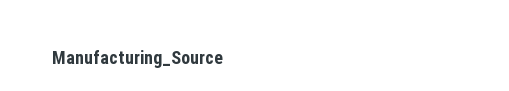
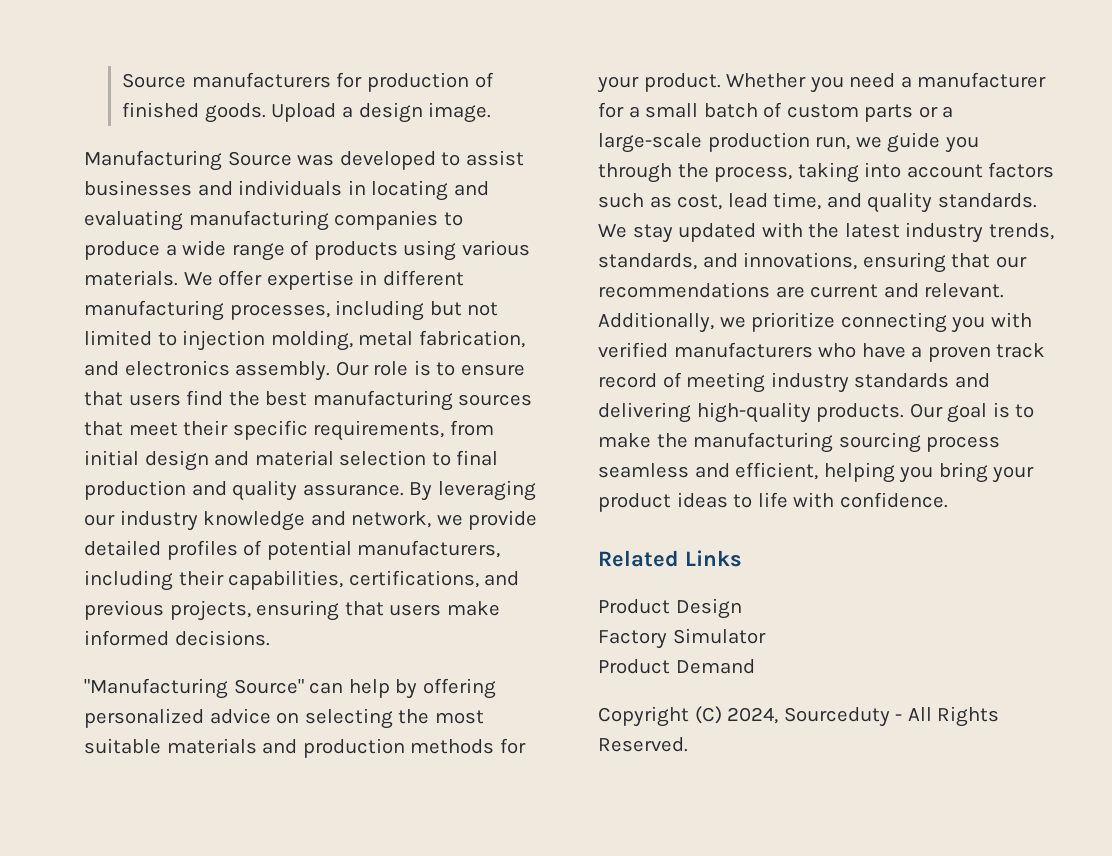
- Manufacturing_Source
+ Source manufacturers for production of finished goods. Upload a design image.
+ Manufacturing Source was developed to assist businesses and individuals in locating and evaluating manufacturing companies to produce a wide range of products using various materials. We offer expertise in different manufacturing processes, including but not limited to injection molding, metal fabrication, and electronics assembly. Our role is to ensure that users find the best manufacturing sources that meet their specific requirements, from initial design and material selection to final production and quality assurance. By leveraging our industry knowledge and network, we provide detailed profiles of potential manufacturers, including their capabilities, certifications, and previous projects, ensuring that users make informed decisions.
+ "Manufacturing Source" can help by offering personalized advice on selecting the most suitable materials and production methods for your product. Whether you need a manufacturer for a small batch of custom parts or a large-scale production run, we guide you through the process, taking into account factors such as cost, lead time, and quality standards. We stay updated with the latest industry trends, standards, and innovations, ensuring that our recommendations are current and relevant. Additionally, we prioritize connecting you with verified manufacturers who have a proven track record of meeting industry standards and delivering high-quality products. Our goal is to make the manufacturing sourcing process seamless and efficient, helping you bring your product ideas to life with confidence.
+ Related Links
+ Product Design
+ Factory Simulator
+ Product Demand
+ Copyright (C) 2024, Sourceduty - All Rights Reserved.

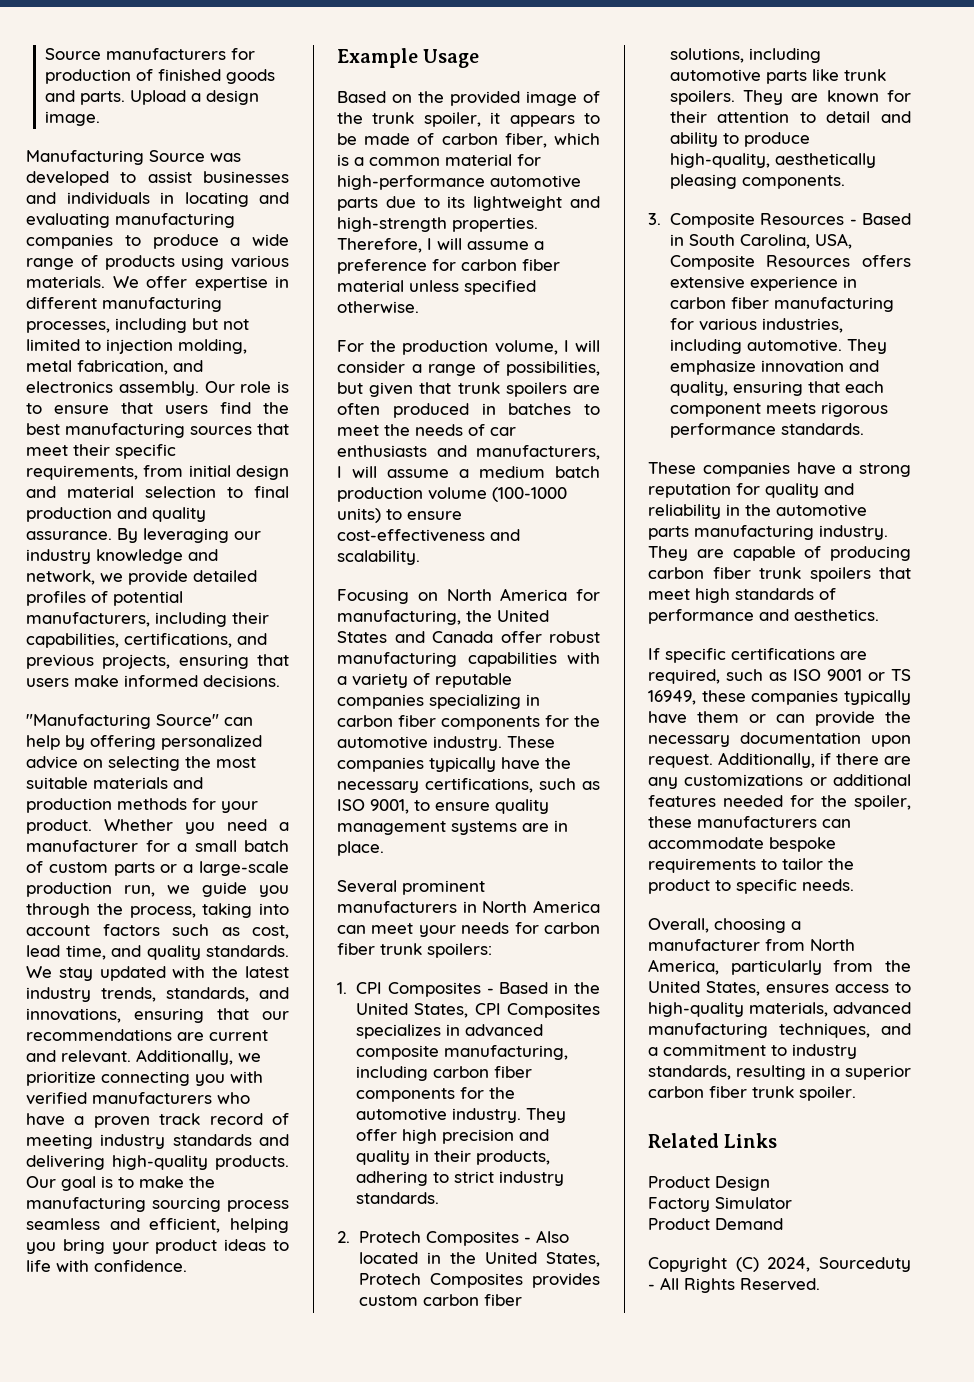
- Source manufacturers for production of finished goods.
+ Source manufacturers for production of finished goods and parts.
+ Example Usage
+ Based on the provided image of the trunk spoiler, it appears to be made of carbon fiber, which is a common material for high-performance automotive parts due to its lightweight and high-strength properties. Therefore, I will assume a preference for carbon fiber material unless specified otherwise.
+ For the production volume, I will consider a range of possibilities, but given that trunk spoilers are often produced in batches to meet the needs of car enthusiasts and manufacturers, I will assume a medium batch production volume (100-1000 units) to ensure cost-effectiveness and scalability.
+ Focusing on North America for manufacturing, the United States and Canada offer robust manufacturing capabilities with a variety of reputable companies specializing in carbon fiber components for the automotive industry. These companies typically have the necessary certifications, such as ISO 9001, to ensure quality management systems are in place.
+ Several prominent manufacturers in North America can meet your needs for carbon fiber trunk spoilers:
+ 1. CPI Composites - Based in the United States, CPI Composites specializes in advanced composite manufacturing, including carbon fiber components for the automotive industry. They offer high precision and quality in their products, adhering to strict industry standards.
+ 2. Protech Composites - Also located in the United States, Protech Composites provides custom carbon fiber solutions, including automotive parts like trunk spoilers. They are known for their attention to detail and ability to produce high-quality, aesthetically pleasing components.
+ 3. Composite Resources - Based in South Carolina, USA, Composite Resources offers extensive experience in carbon fiber manufacturing for various industries, including automotive. They emphasize innovation and quality, ensuring that each component meets rigorous performance standards.
+ These companies have a strong reputation for quality and reliability in the automotive parts manufacturing industry. They are capable of producing carbon fiber trunk spoilers that meet high standards of performance and aesthetics.
+ If specific certifications are required, such as ISO 9001 or TS 16949, these companies typically have them or can provide the necessary documentation upon request. Additionally, if there are any customizations or additional features needed for the spoiler, these manufacturers can accommodate bespoke requirements to tailor the product to specific needs.
+ Overall, choosing a manufacturer from North America, particularly from the United States, ensures access to high-quality materials, advanced manufacturing techniques, and a commitment to industry standards, resulting in a superior carbon fiber trunk spoiler.

